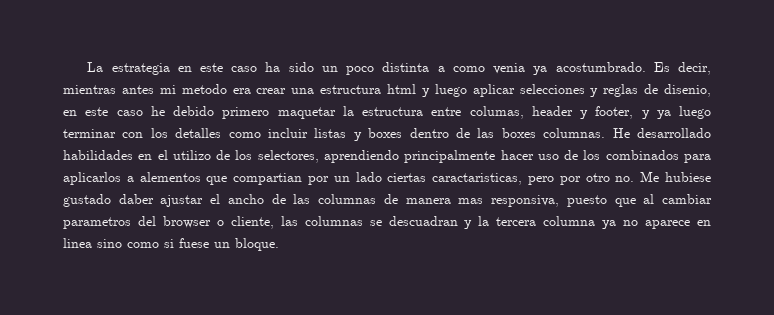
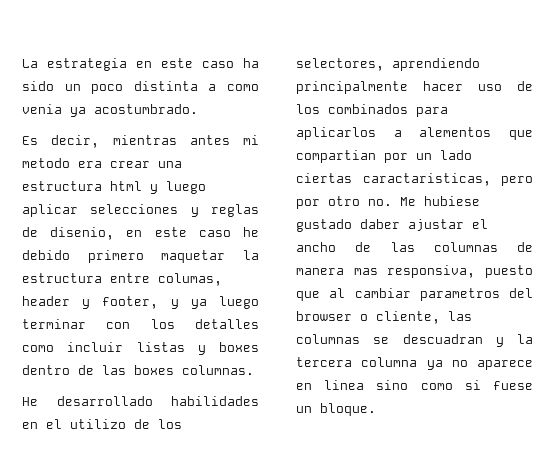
- La estrategia en este caso ha sido un poco distinta a como venia ya acostumbrado. Es decir, mientras antes mi metodo era crear una estructura html y luego aplicar selecciones y reglas de disenio, en este caso he debido primero maquetar la estructura entre columas, header y footer, y ya luego terminar con los detalles como incluir listas y boxes dentro de las boxes columnas. He desarrollado habilidades en el utilizo de los selectores, aprendiendo principalmente hacer uso de los combinados para aplicarlos a alementos que compartian por un lado ciertas caractaristicas, pero por otro no. Me hubiese gustado daber ajustar el ancho de las columnas de manera mas responsiva, puesto que al cambiar parametros del browser o cliente, las columnas se descuadran y la tercera columna ya no aparece en linea sino como si fuese un bloque.
+ La estrategia en este caso ha sido un poco distinta a como venia ya acostumbrado.
+ Es decir, mientras antes mi metodo era crear una estructura html y luego aplicar selecciones y reglas de disenio, en este caso he debido primero maquetar la estructura entre columas, header y footer, y ya luego terminar con los detalles como incluir listas y boxes dentro de las boxes columnas.
+ He desarrollado habilidades en el utilizo de los selectores, aprendiendo principalmente hacer uso de los combinados para aplicarlos a alementos que compartian por un lado ciertas caractaristicas, pero por otro no. Me hubiese gustado daber ajustar el ancho de las columnas de manera mas responsiva, puesto que al cambiar parametros del browser o cliente, las columnas se descuadran y la tercera columna ya no aparece en linea sino como si fuese un bloque.

